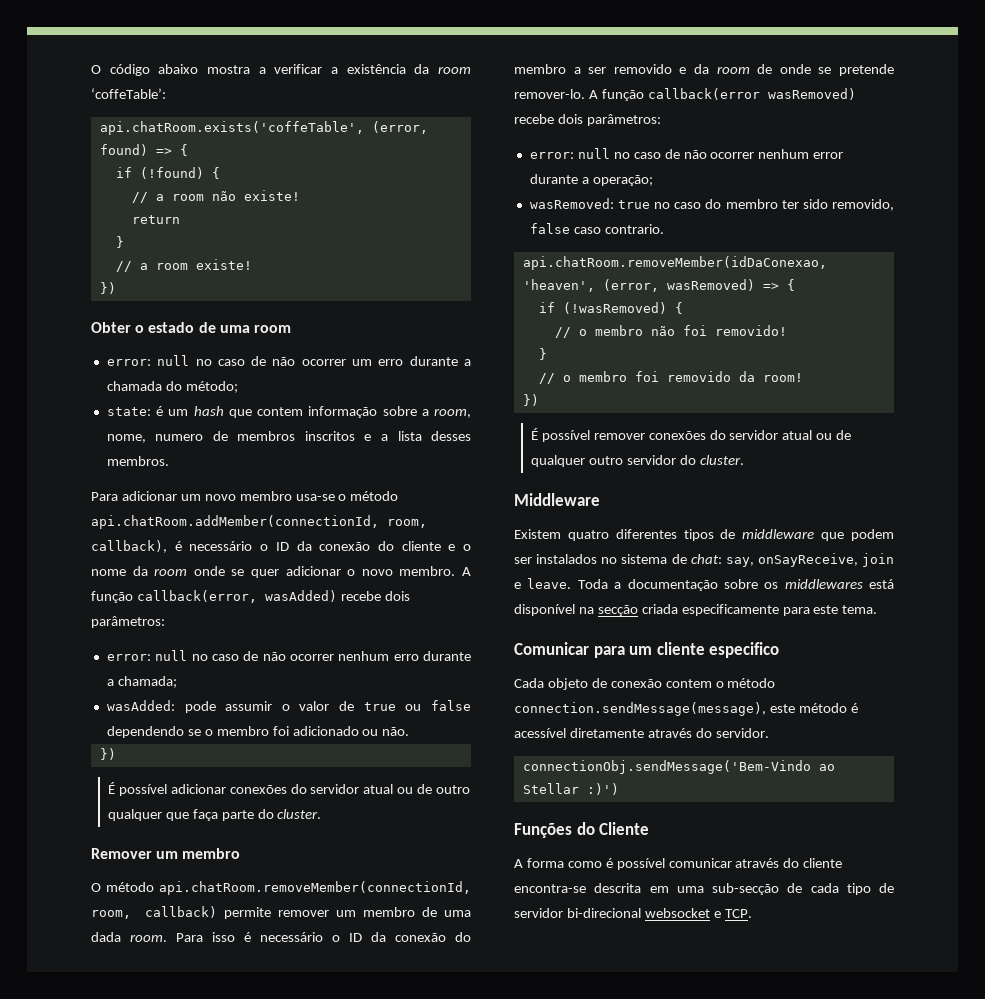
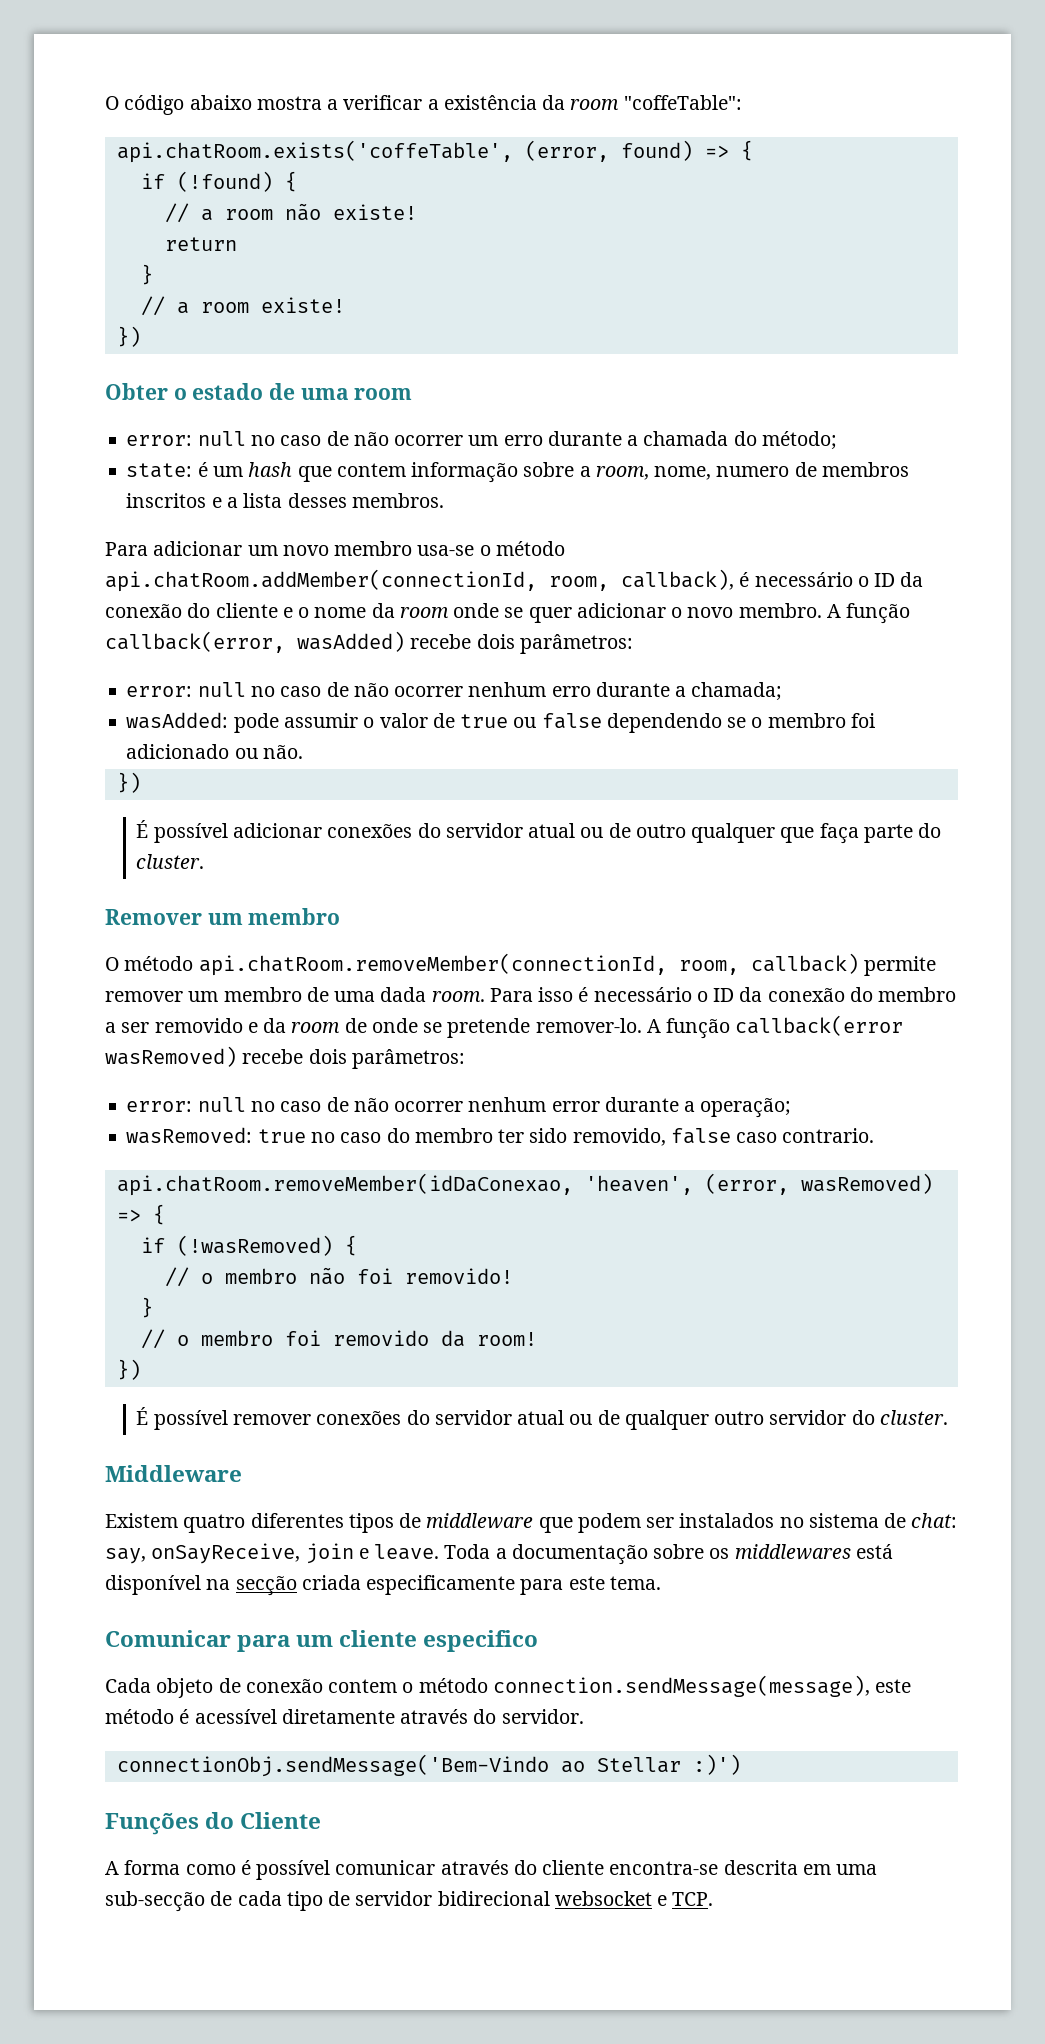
- O código abaixo mostra a verificar a existência da room ‘coffeTable’:
+ O código abaixo mostra a verificar a existência da room "coffeTable":
- A forma como é possível comunicar através do cliente encontra-se descrita em uma sub-secção de cada tipo de servidor bi-direcional websocket e TCP.
+ A forma como é possível comunicar através do cliente encontra-se descrita em uma sub-secção de cada tipo de servidor bidirecional websocket e TCP.

